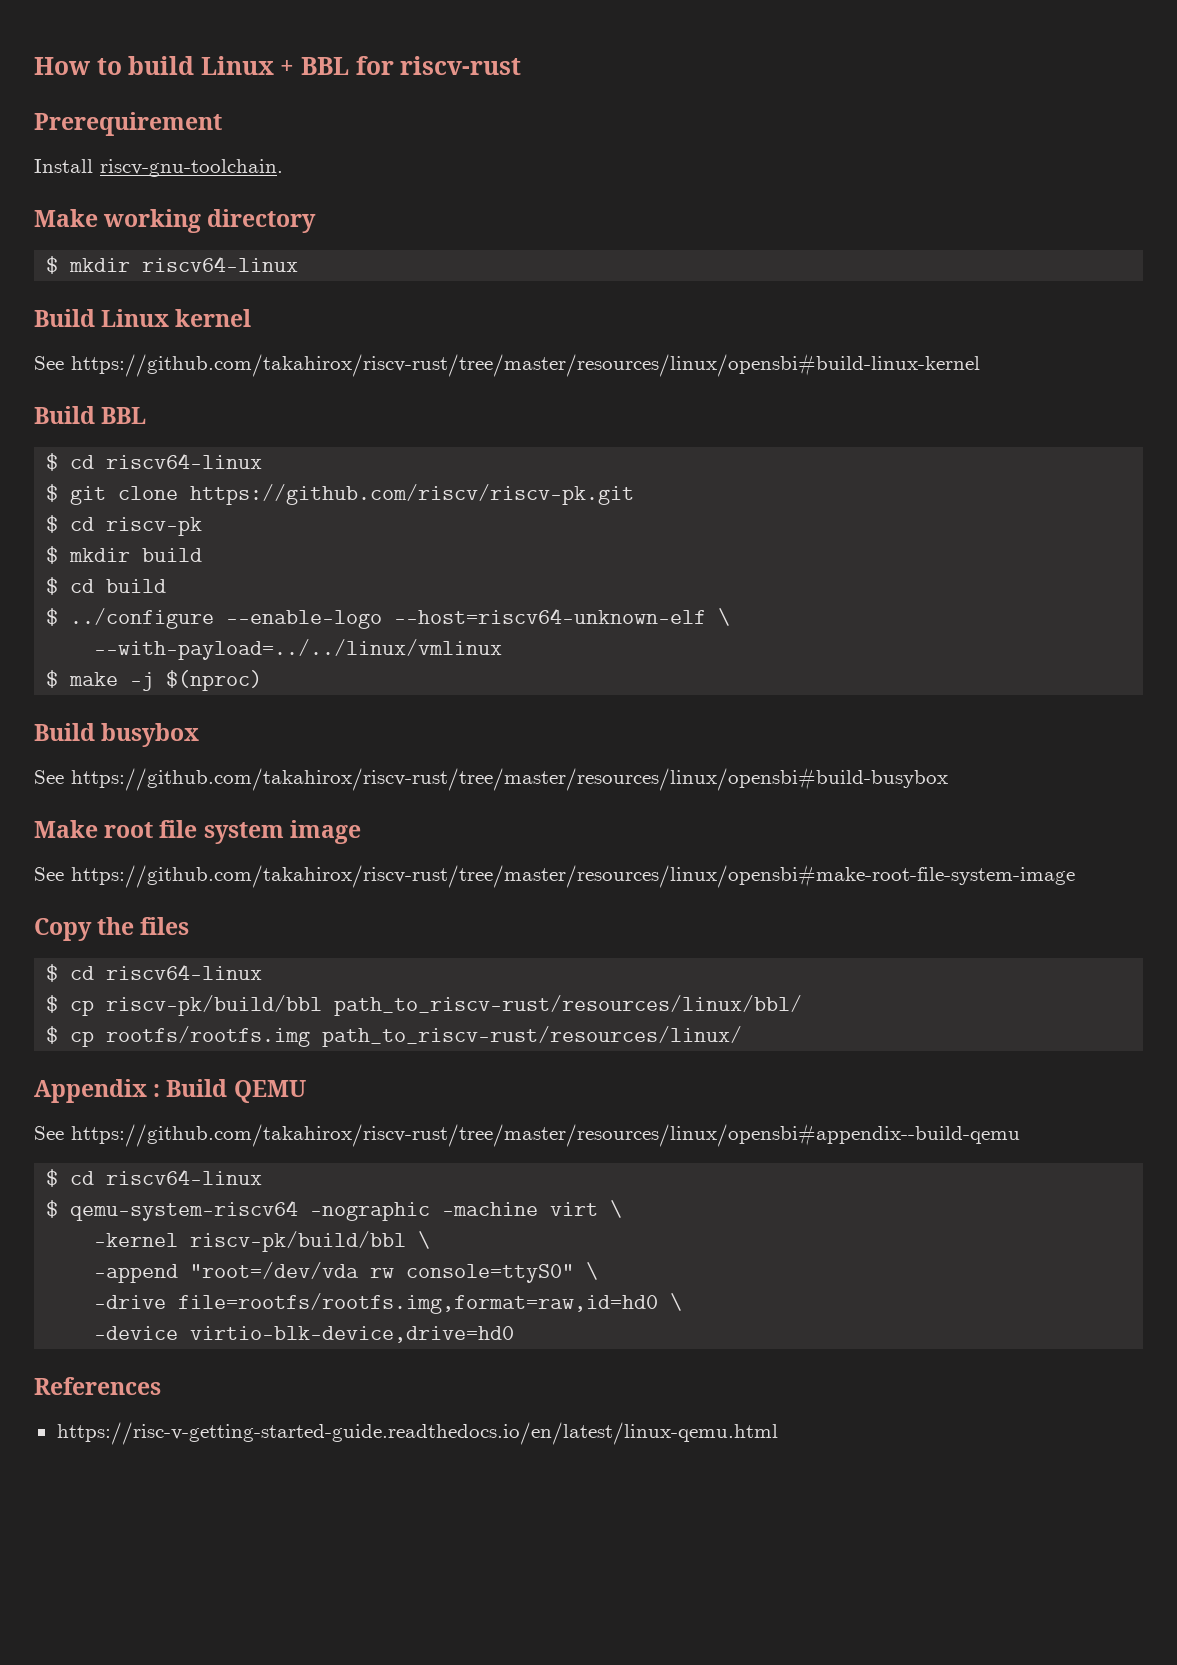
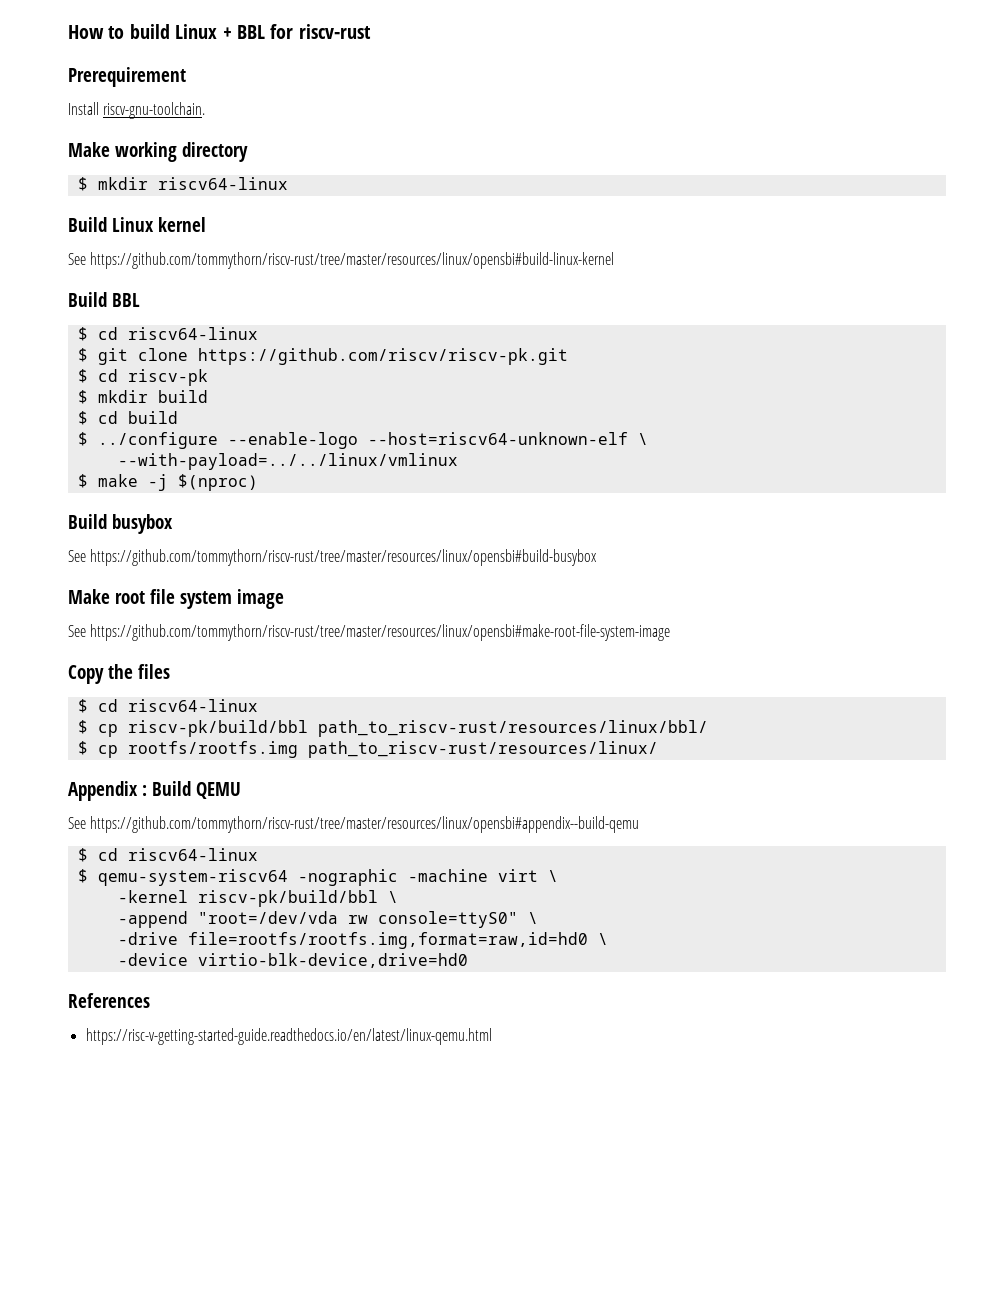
- See https://github.com/takahirox/riscv-rust/tree/master/resources/linux/opensbi#build-linux-kernel
+ See https://github.com/tommythorn/riscv-rust/tree/master/resources/linux/opensbi#build-linux-kernel
- See https://github.com/takahirox/riscv-rust/tree/master/resources/linux/opensbi#build-busybox
+ See https://github.com/tommythorn/riscv-rust/tree/master/resources/linux/opensbi#build-busybox
- See https://github.com/takahirox/riscv-rust/tree/master/resources/linux/opensbi#make-root-file-system-image
+ See https://github.com/tommythorn/riscv-rust/tree/master/resources/linux/opensbi#make-root-file-system-image
- See https://github.com/takahirox/riscv-rust/tree/master/resources/linux/opensbi#appendix--build-qemu
+ See https://github.com/tommythorn/riscv-rust/tree/master/resources/linux/opensbi#appendix--build-qemu

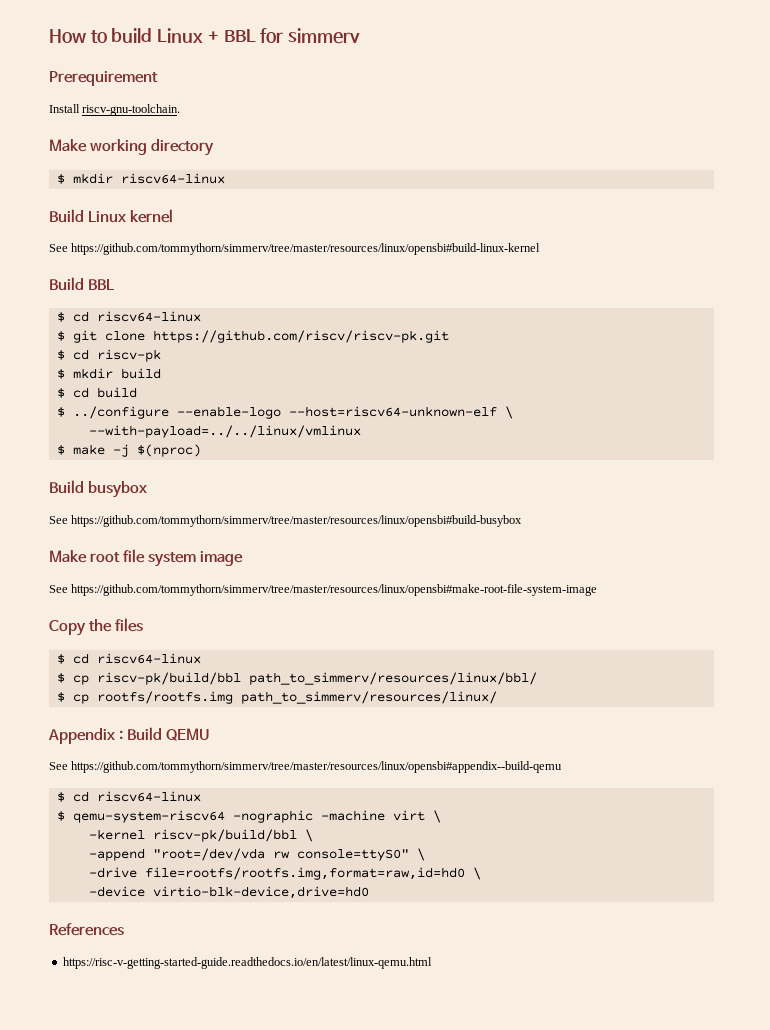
- How to build Linux + BBL for riscv-rust
+ How to build Linux + BBL for simmerv
- See https://github.com/tommythorn/riscv-rust/tree/master/resources/linux/opensbi#build-linux-kernel
+ See https://github.com/tommythorn/simmerv/tree/master/resources/linux/opensbi#build-linux-kernel
- See https://github.com/tommythorn/riscv-rust/tree/master/resources/linux/opensbi#build-busybox
+ See https://github.com/tommythorn/simmerv/tree/master/resources/linux/opensbi#build-busybox
- See https://github.com/tommythorn/riscv-rust/tree/master/resources/linux/opensbi#make-root-file-system-image
+ See https://github.com/tommythorn/simmerv/tree/master/resources/linux/opensbi#make-root-file-system-image
- $ cp riscv-pk/build/bbl path_to_riscv-rust/resources/linux/bbl/
+ $ cp riscv-pk/build/bbl path_to_simmerv/resources/linux/bbl/
- $ cp rootfs/rootfs.img path_to_riscv-rust/resources/linux/
+ $ cp rootfs/rootfs.img path_to_simmerv/resources/linux/
- See https://github.com/tommythorn/riscv-rust/tree/master/resources/linux/opensbi#appendix--build-qemu
+ See https://github.com/tommythorn/simmerv/tree/master/resources/linux/opensbi#appendix--build-qemu

